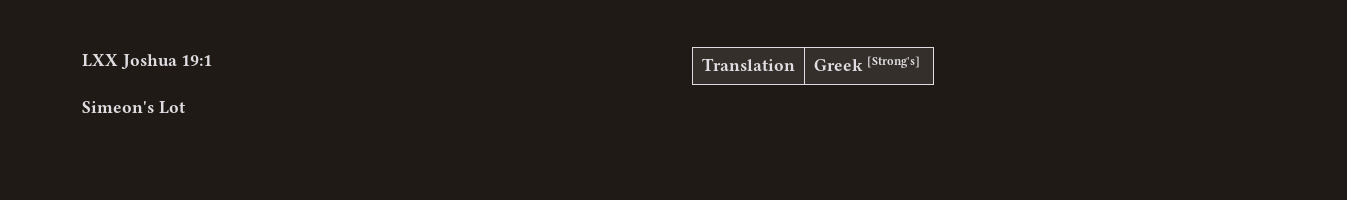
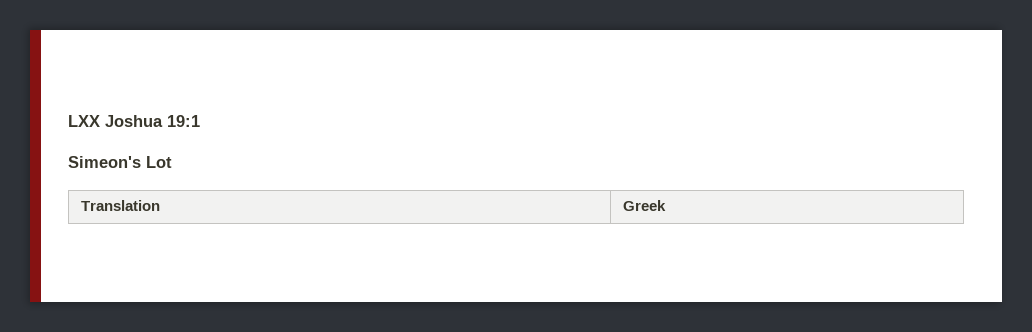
- Translation | Greek [Strong's]
+ Translation | Greek

